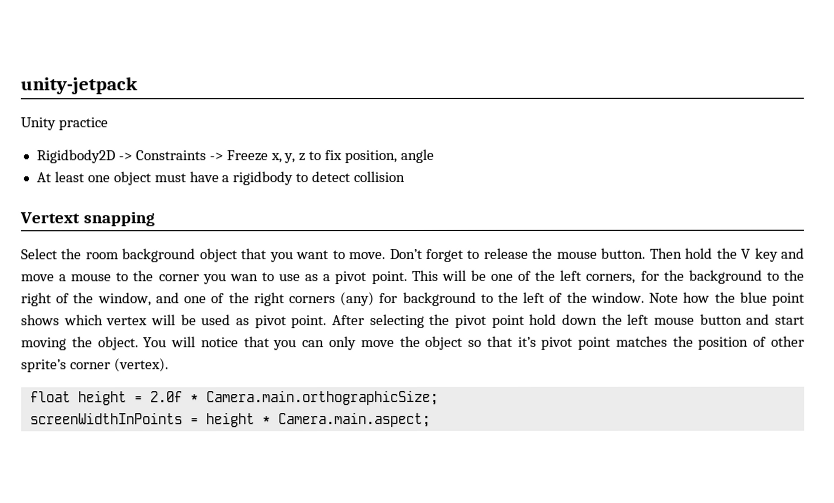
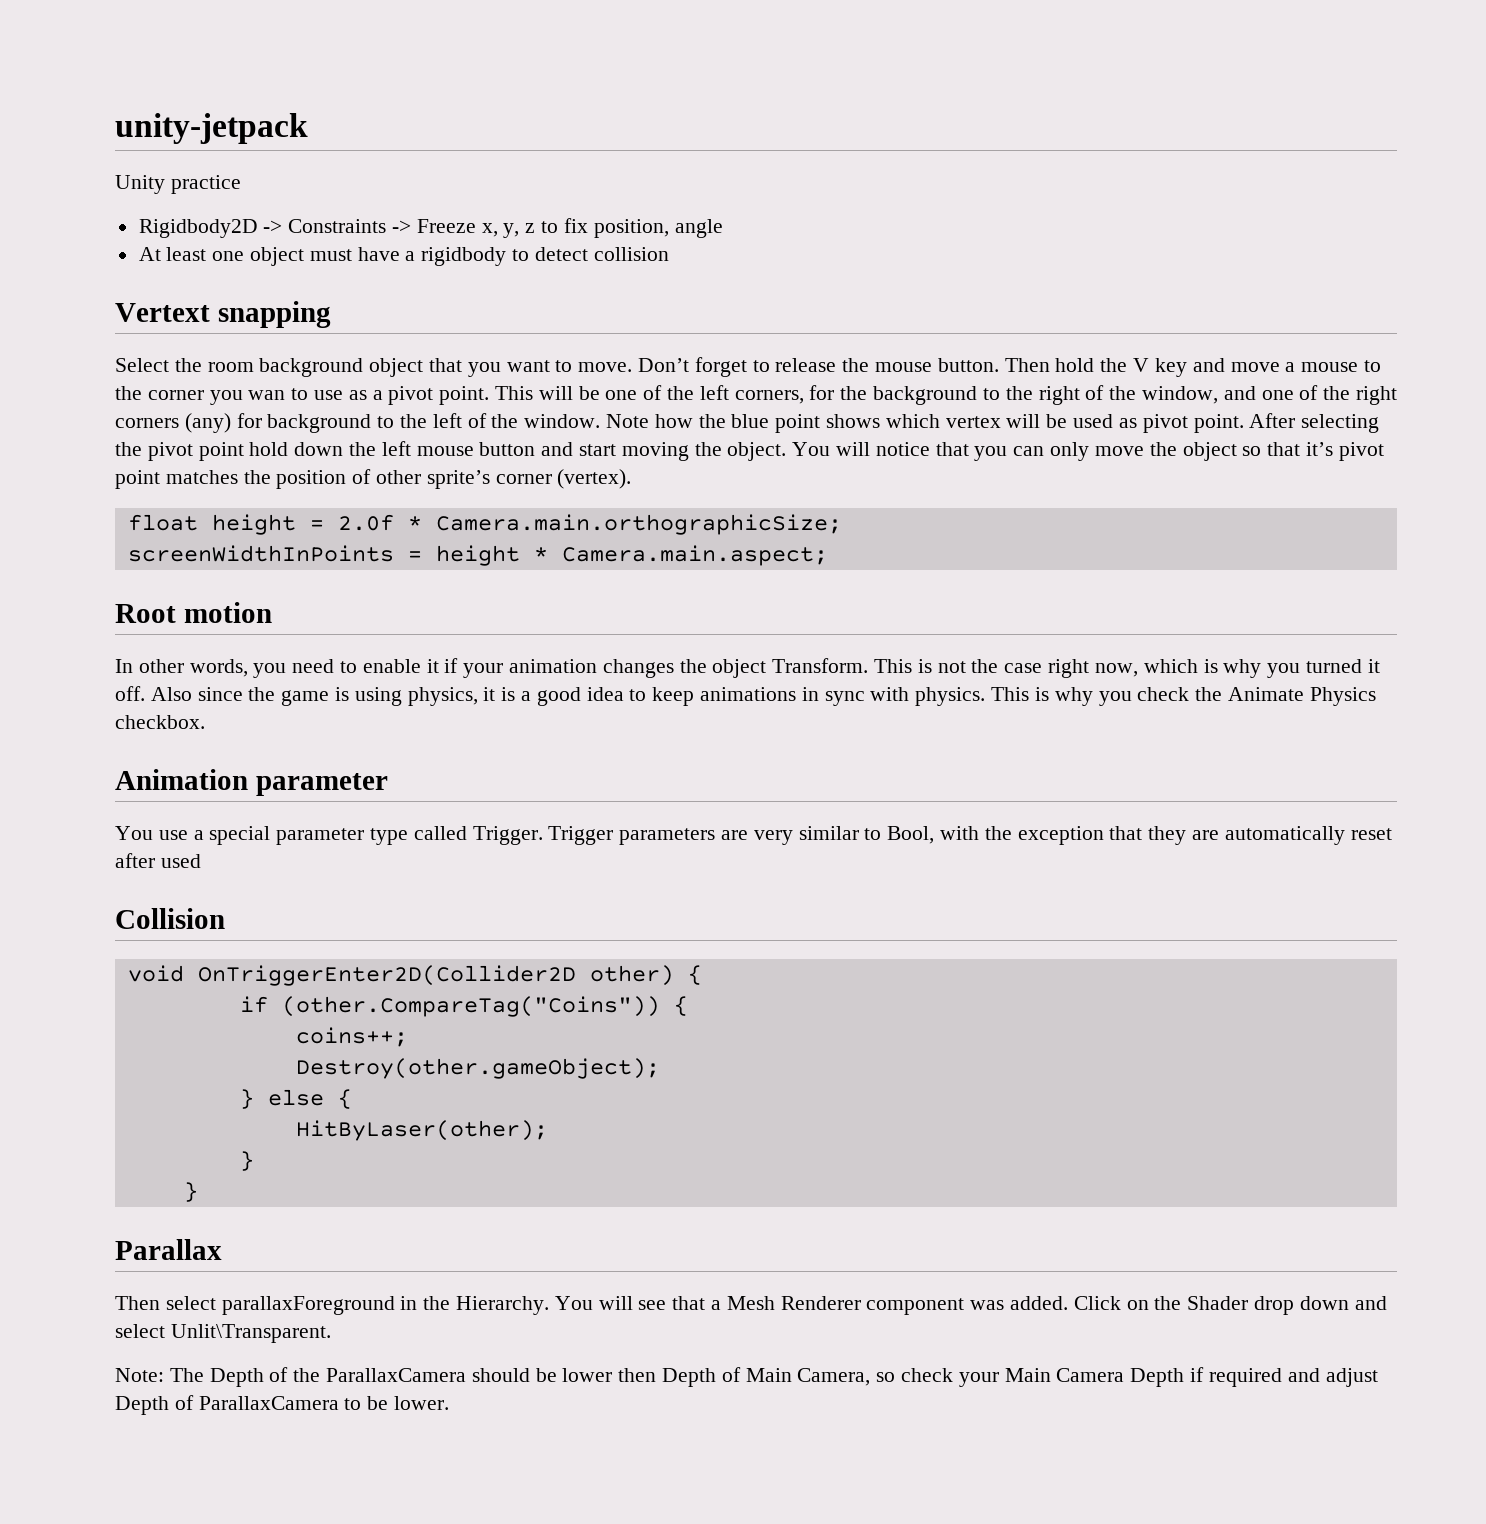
+ Root motion
+ In other words, you need to enable it if your animation changes the object Transform. This is not the case right now, which is why you turned it off. Also since the game is using physics, it is a good idea to keep animations in sync with physics. This is why you check the Animate Physics checkbox.
+ Animation parameter
+ You use a special parameter type called Trigger. Trigger parameters are very similar to Bool, with the exception that they are automatically reset after used
+ Collision
+ void OnTriggerEnter2D(Collider2D other) {
+ if (other.CompareTag("Coins")) {
+ coins++;
+ Destroy(other.gameObject);
+ } else {
+ HitByLaser(other);
+ }
+ }
+ Parallax
+ Then select parallaxForeground in the Hierarchy. You will see that a Mesh Renderer component was added. Click on the Shader drop down and select Unlit\Transparent.
+ Note: The Depth of the ParallaxCamera should be lower then Depth of Main Camera, so check your Main Camera Depth if required and adjust Depth of ParallaxCamera to be lower.

